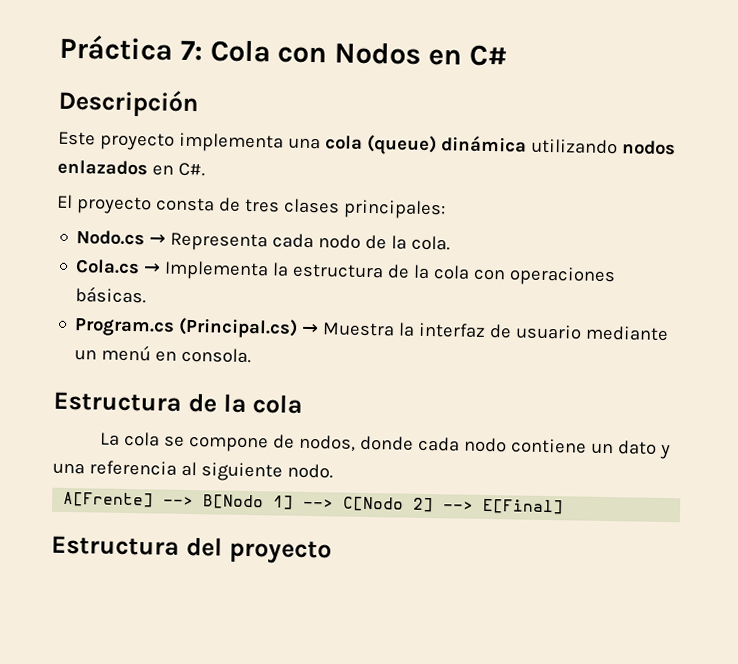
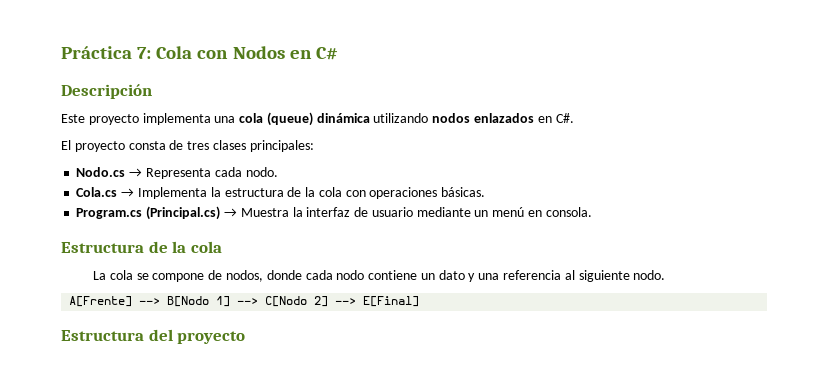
- Nodo.cs → Representa cada nodo de la cola.
+ Nodo.cs → Representa cada nodo.

